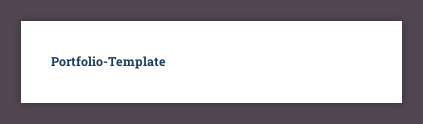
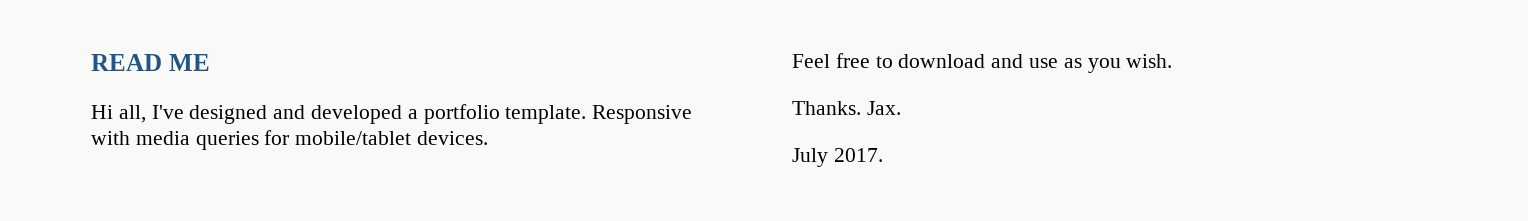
- Portfolio-Template
+ READ ME
+ Hi all, I've designed and developed a portfolio template. Responsive with media queries for mobile/tablet devices.
+ Feel free to download and use as you wish.
+ Thanks. Jax.
+ July 2017.

